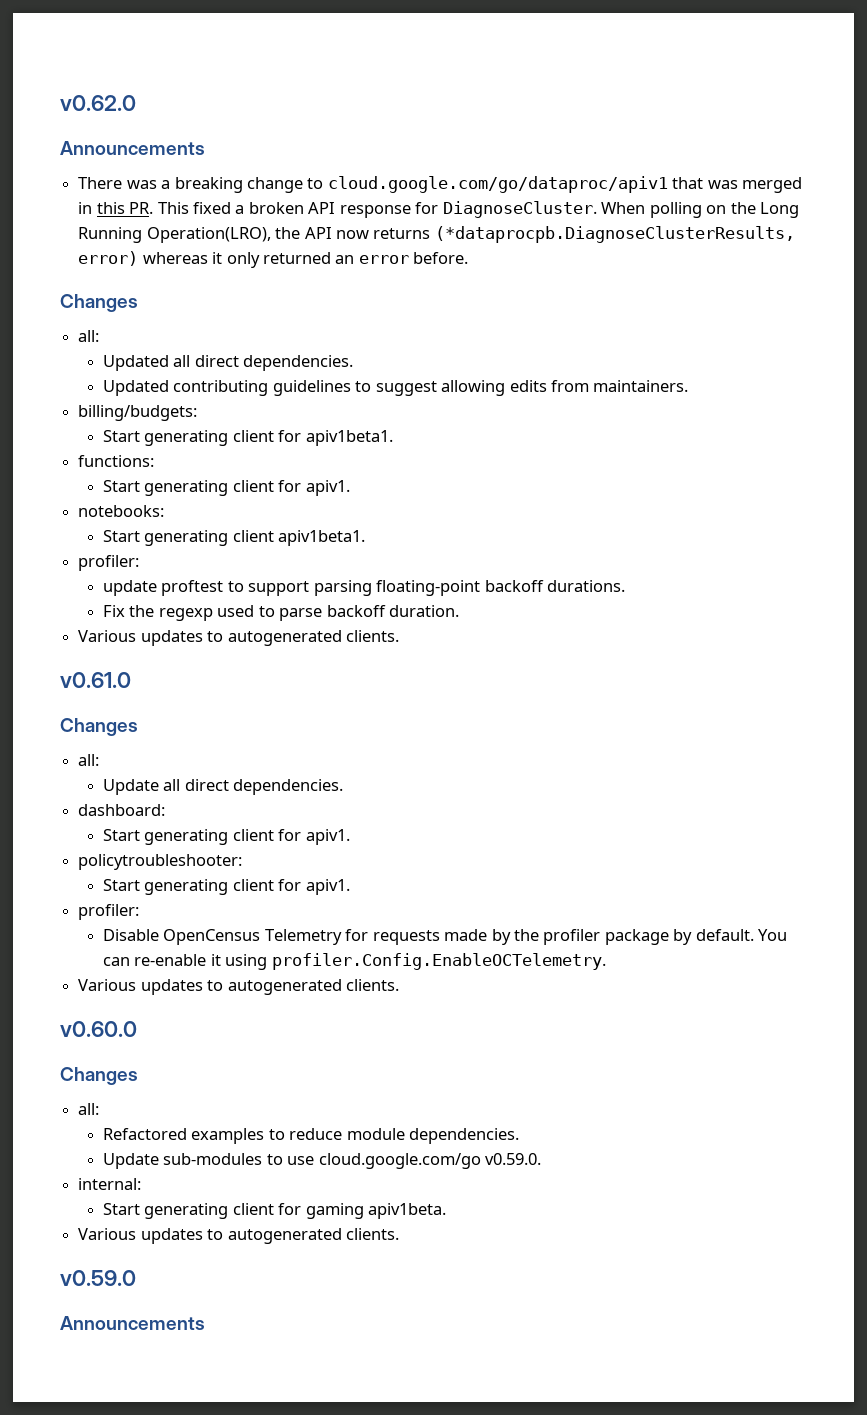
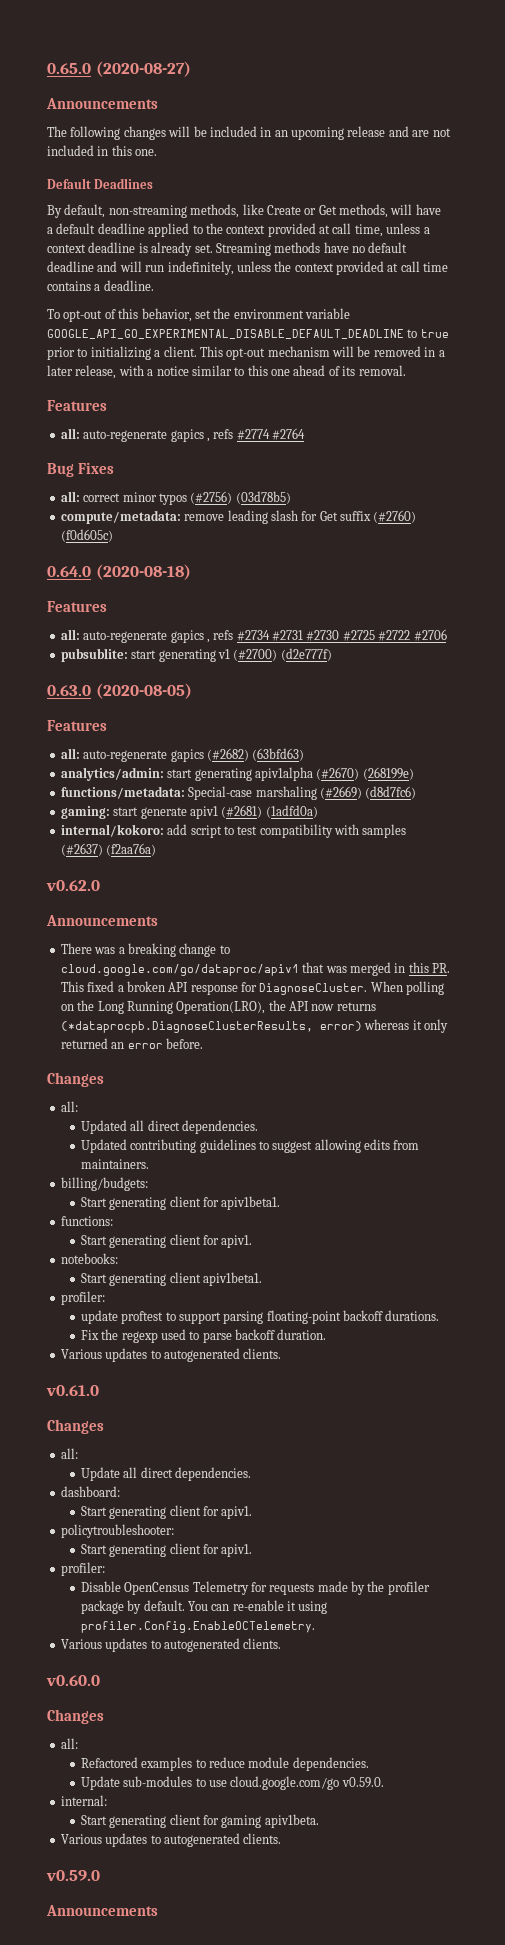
+ 0.65.0 (2020-08-27)
+ Announcements
+ The following changes will be included in an upcoming release and are not included in this one.
+ Default Deadlines
+ By default, non-streaming methods, like Create or Get methods, will have a default deadline applied to the context provided at call time, unless a context deadline is already set. Streaming methods have no default deadline and will run indefinitely, unless the context provided at call time contains a deadline.
+ To opt-out of this behavior, set the environment variable GOOGLE_API_GO_EXPERIMENTAL_DISABLE_DEFAULT_DEADLINE to true prior to initializing a client. This opt-out mechanism will be removed in a later release, with a notice similar to this one ahead of its removal.
+ Features
+ all: auto-regenerate gapics , refs #2774 #2764
+ Bug Fixes
+ all: correct minor typos (#2756) (03d78b5)
+ compute/metadata: remove leading slash for Get suffix (#2760) (f0d605c)
+ 0.64.0 (2020-08-18)
+ Features
+ all: auto-regenerate gapics , refs #2734 #2731 #2730 #2725 #2722 #2706
+ pubsublite: start generating v1 (#2700) (d2e777f)
+ 0.63.0 (2020-08-05)
+ Features
+ all: auto-regenerate gapics (#2682) (63bfd63)
+ analytics/admin: start generating apiv1alpha (#2670) (268199e)
+ functions/metadata: Special-case marshaling (#2669) (d8d7fc6)
+ gaming: start generate apiv1 (#2681) (1adfd0a)
+ internal/kokoro: add script to test compatibility with samples (#2637) (f2aa76a)

